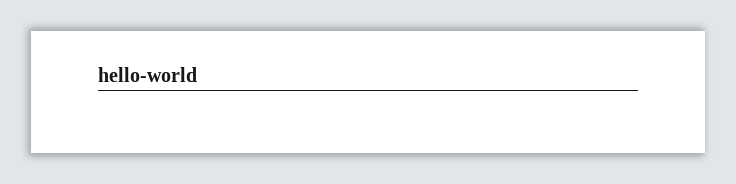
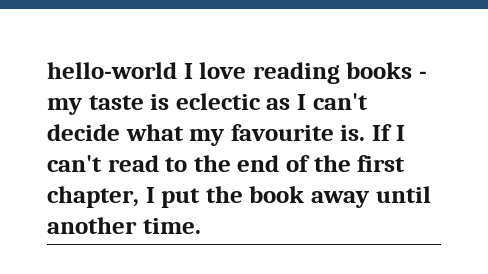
- hello-world
+ hello-world I love reading books - my taste is eclectic as I can't decide what my favourite is. If I can't read to the end of the first chapter, I put the book away until another time.

